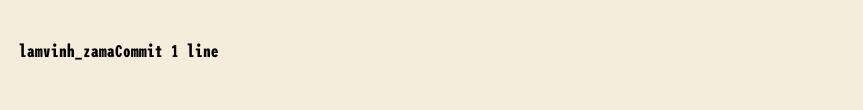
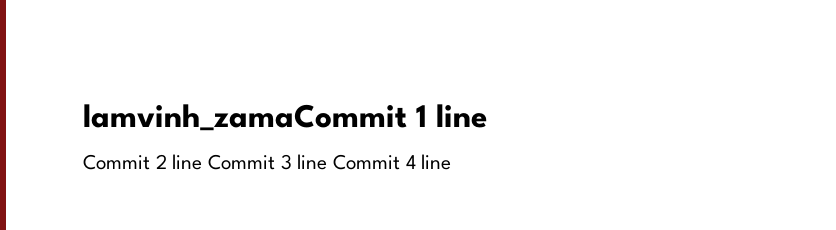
+ Commit 2 line Commit 3 line Commit 4 line

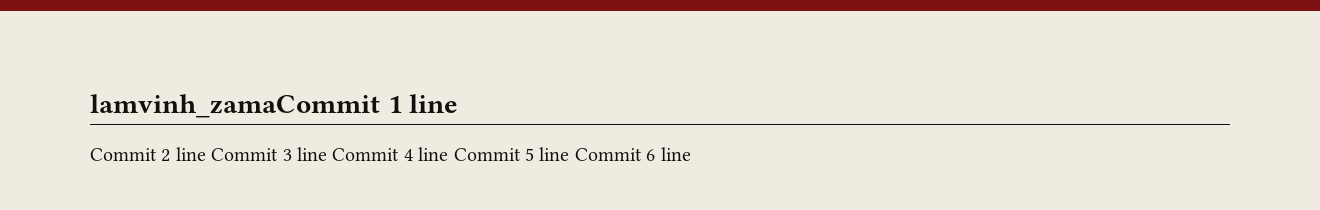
- Commit 2 line Commit 3 line Commit 4 line
+ Commit 2 line Commit 3 line Commit 4 line Commit 5 line Commit 6 line

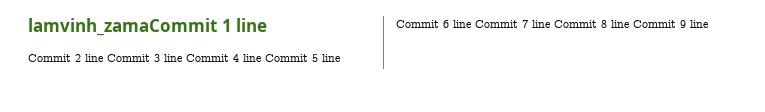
- Commit 2 line Commit 3 line Commit 4 line Commit 5 line Commit 6 line
+ Commit 2 line Commit 3 line Commit 4 line Commit 5 line Commit 6 line Commit 7 line Commit 8 line Commit 9 line

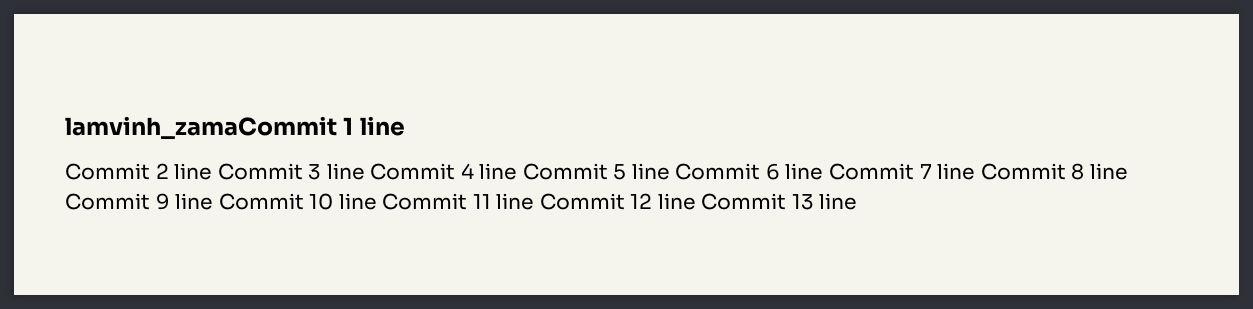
- Commit 2 line Commit 3 line Commit 4 line Commit 5 line Commit 6 line Commit 7 line Commit 8 line Commit 9 line
+ Commit 2 line Commit 3 line Commit 4 line Commit 5 line Commit 6 line Commit 7 line Commit 8 line Commit 9 line Commit 10 line Commit 11 line Commit 12 line Commit 13 line

